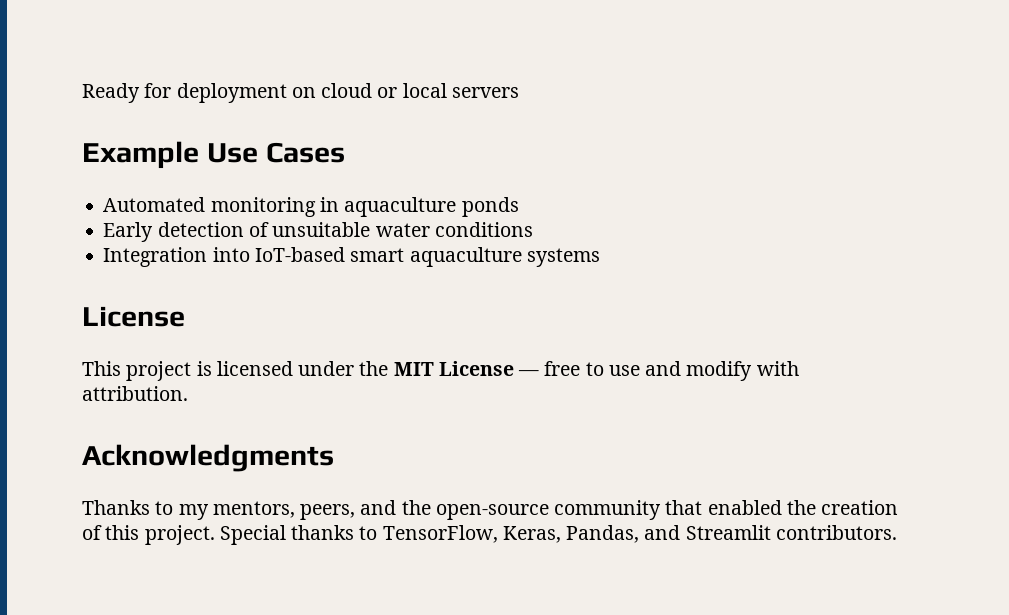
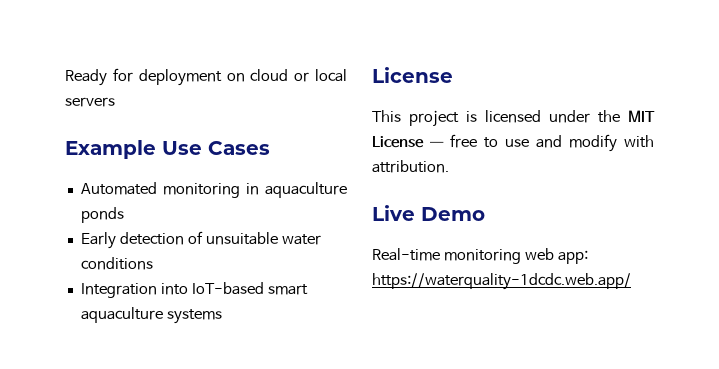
- Acknowledgments
- Thanks to my mentors, peers, and the open-source community that enabled the creation of this project. Special thanks to TensorFlow, Keras, Pandas, and Streamlit contributors.
+ Live Demo
+ Real-time monitoring web app: https://waterquality-1dcdc.web.app/

